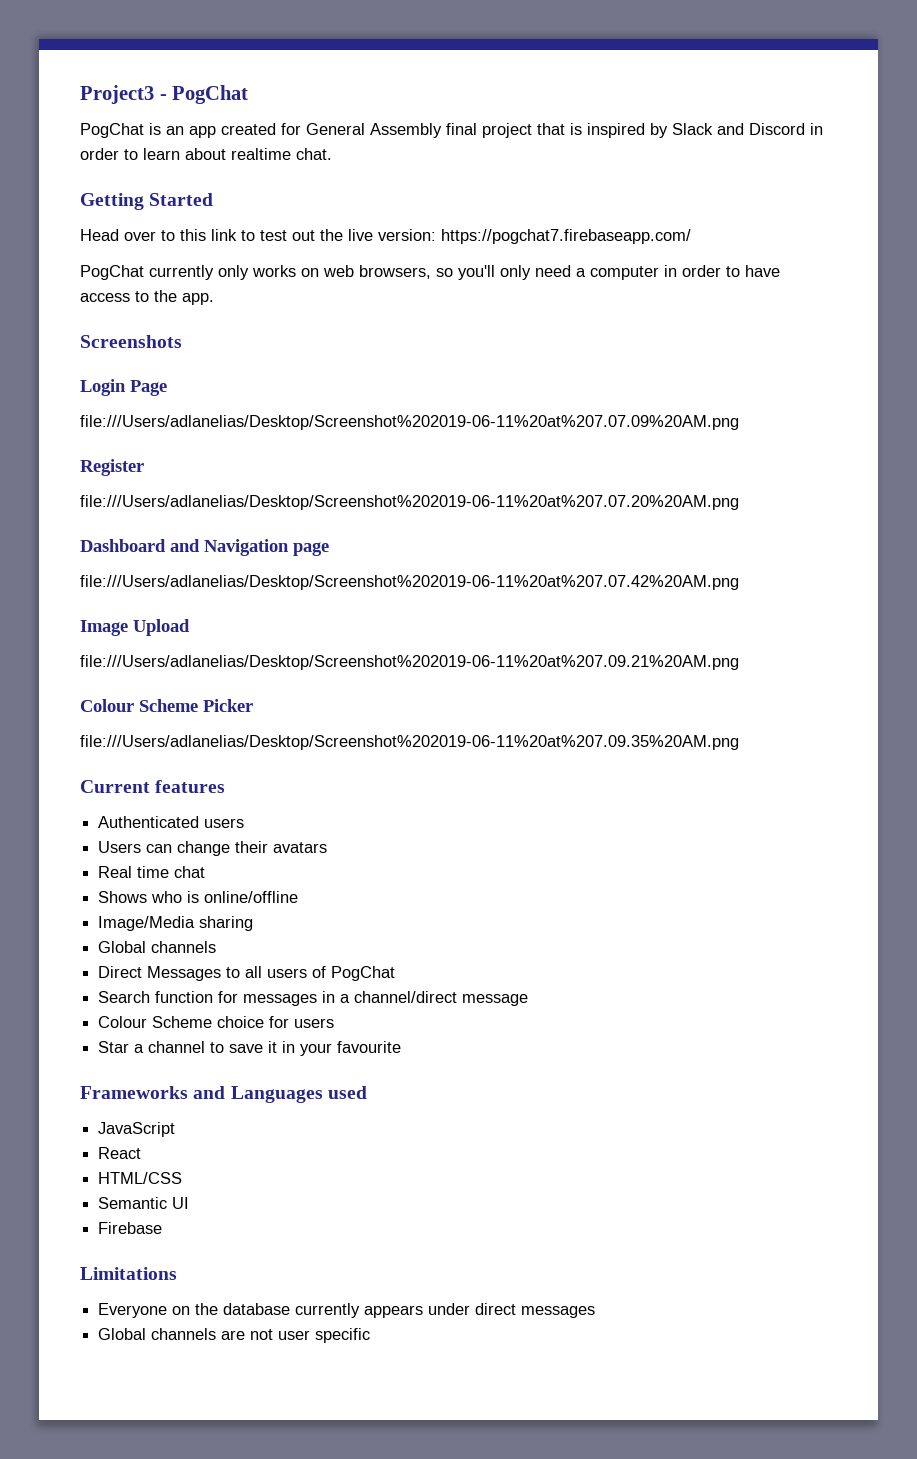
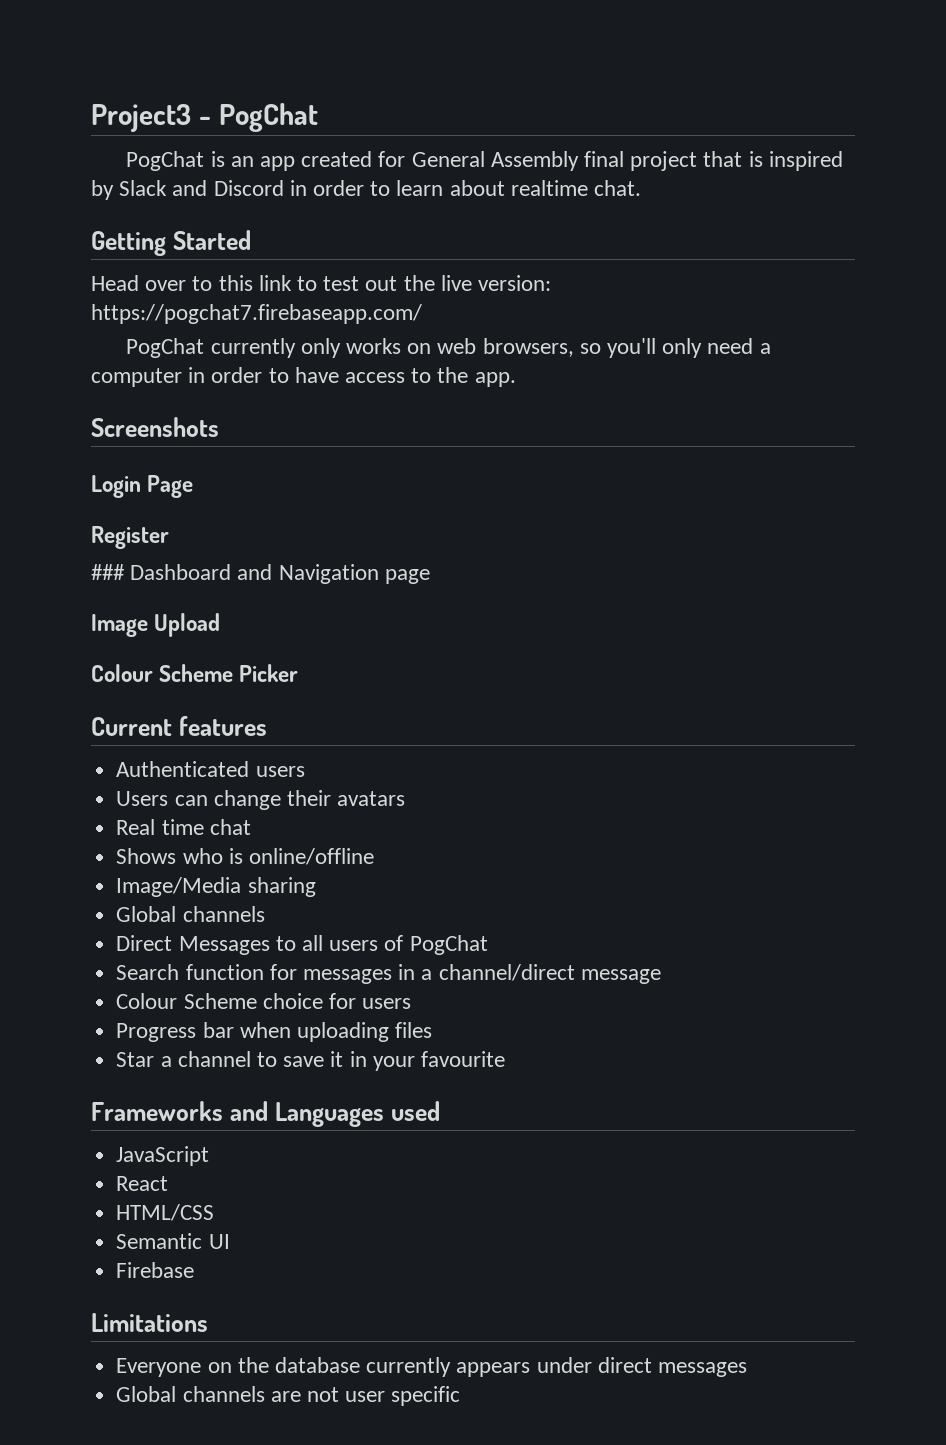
- file:///Users/adlanelias/Desktop/Screenshot%202019-06-11%20at%207.07.09%20AM.png
- file:///Users/adlanelias/Desktop/Screenshot%202019-06-11%20at%207.07.20%20AM.png
- Dashboard and Navigation page
+ ### Dashboard and Navigation page
- file:///Users/adlanelias/Desktop/Screenshot%202019-06-11%20at%207.07.42%20AM.png
- file:///Users/adlanelias/Desktop/Screenshot%202019-06-11%20at%207.09.21%20AM.png
- file:///Users/adlanelias/Desktop/Screenshot%202019-06-11%20at%207.09.35%20AM.png
+ Progress bar when uploading files

